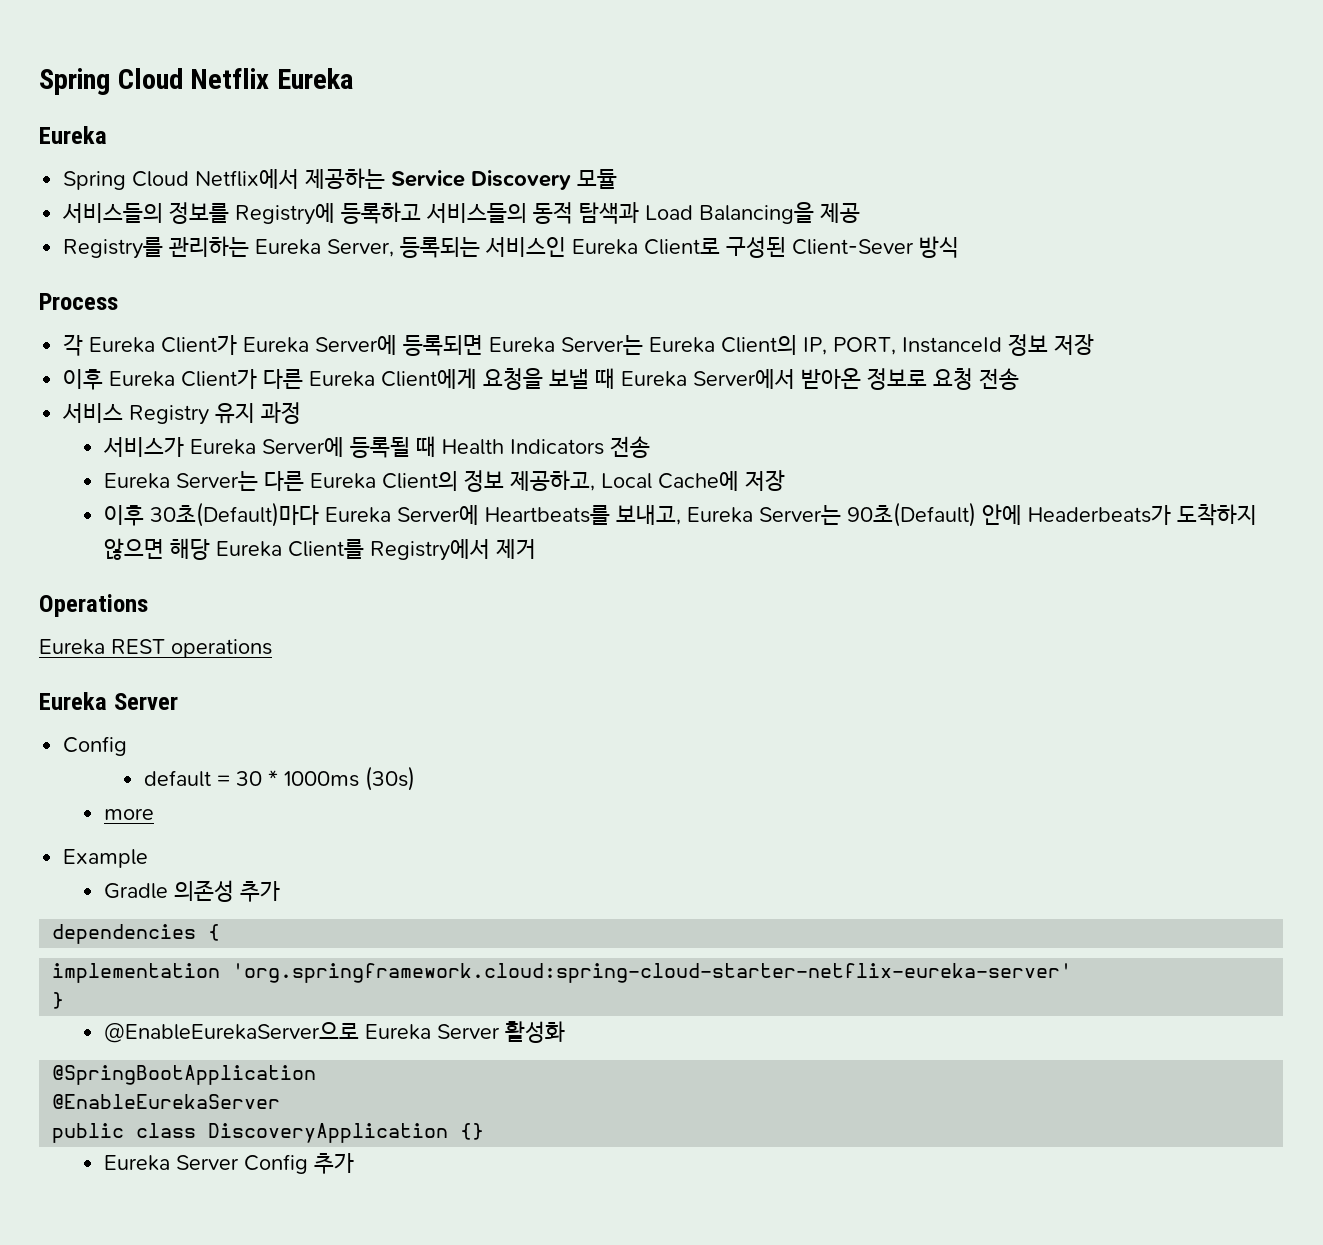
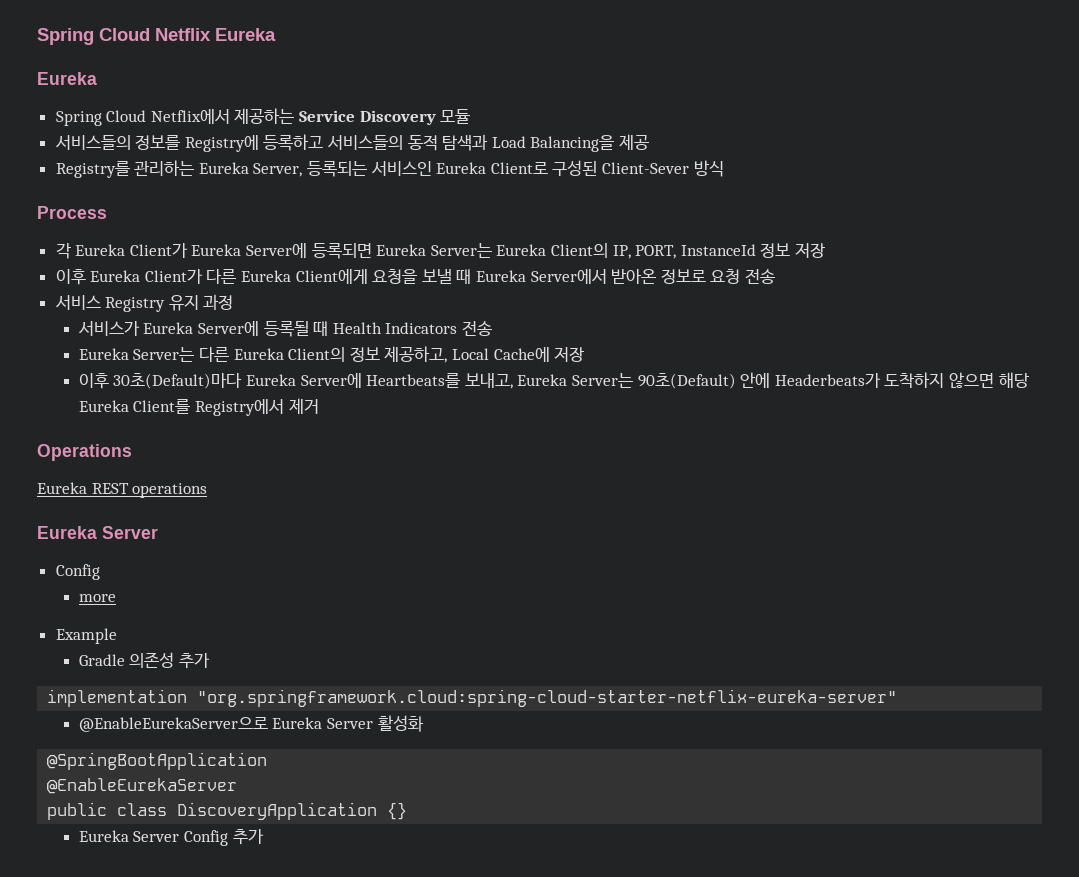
- default = 30 * 1000ms (30s)
- dependencies {
- implementation 'org.springframework.cloud:spring-cloud-starter-netflix-eureka-server'
- }
+ implementation "org.springframework.cloud:spring-cloud-starter-netflix-eureka-server"

